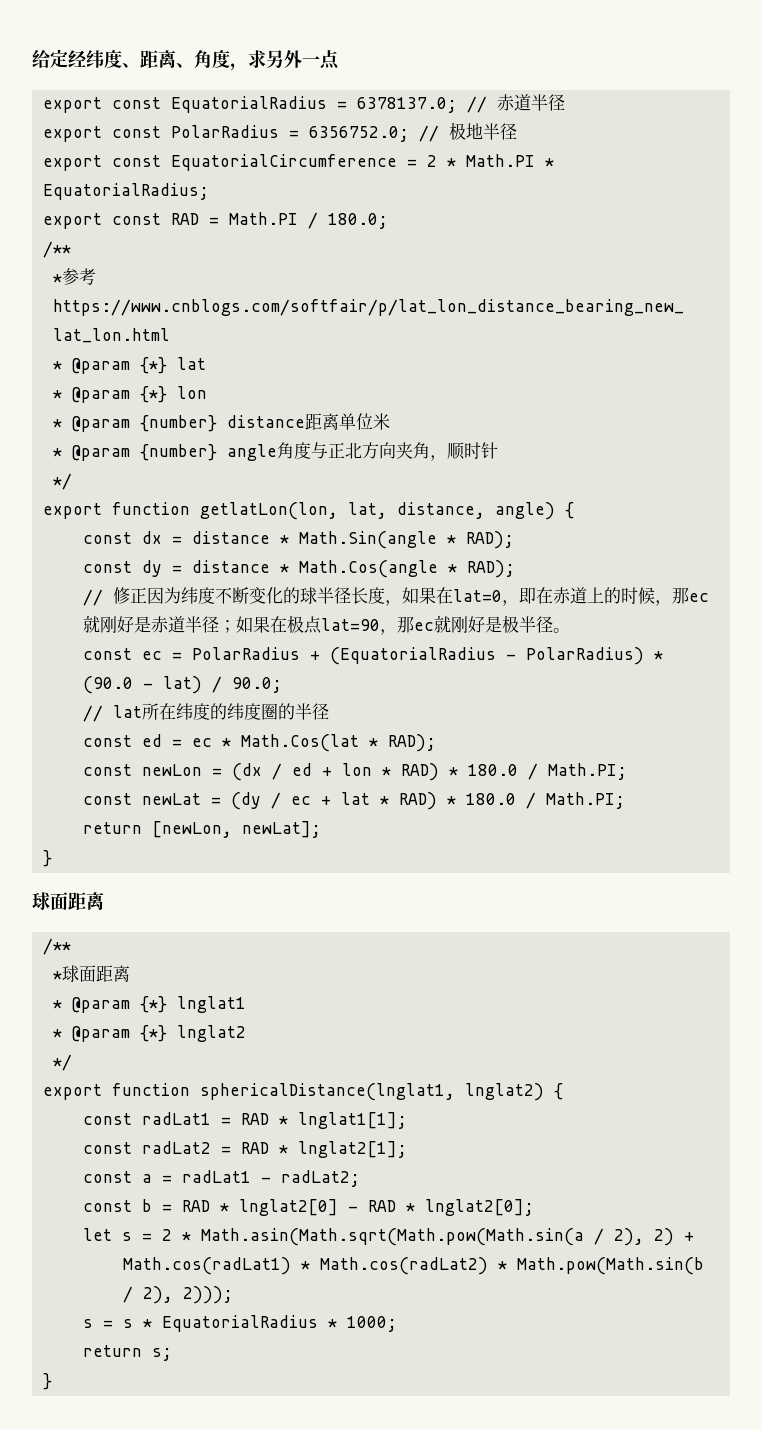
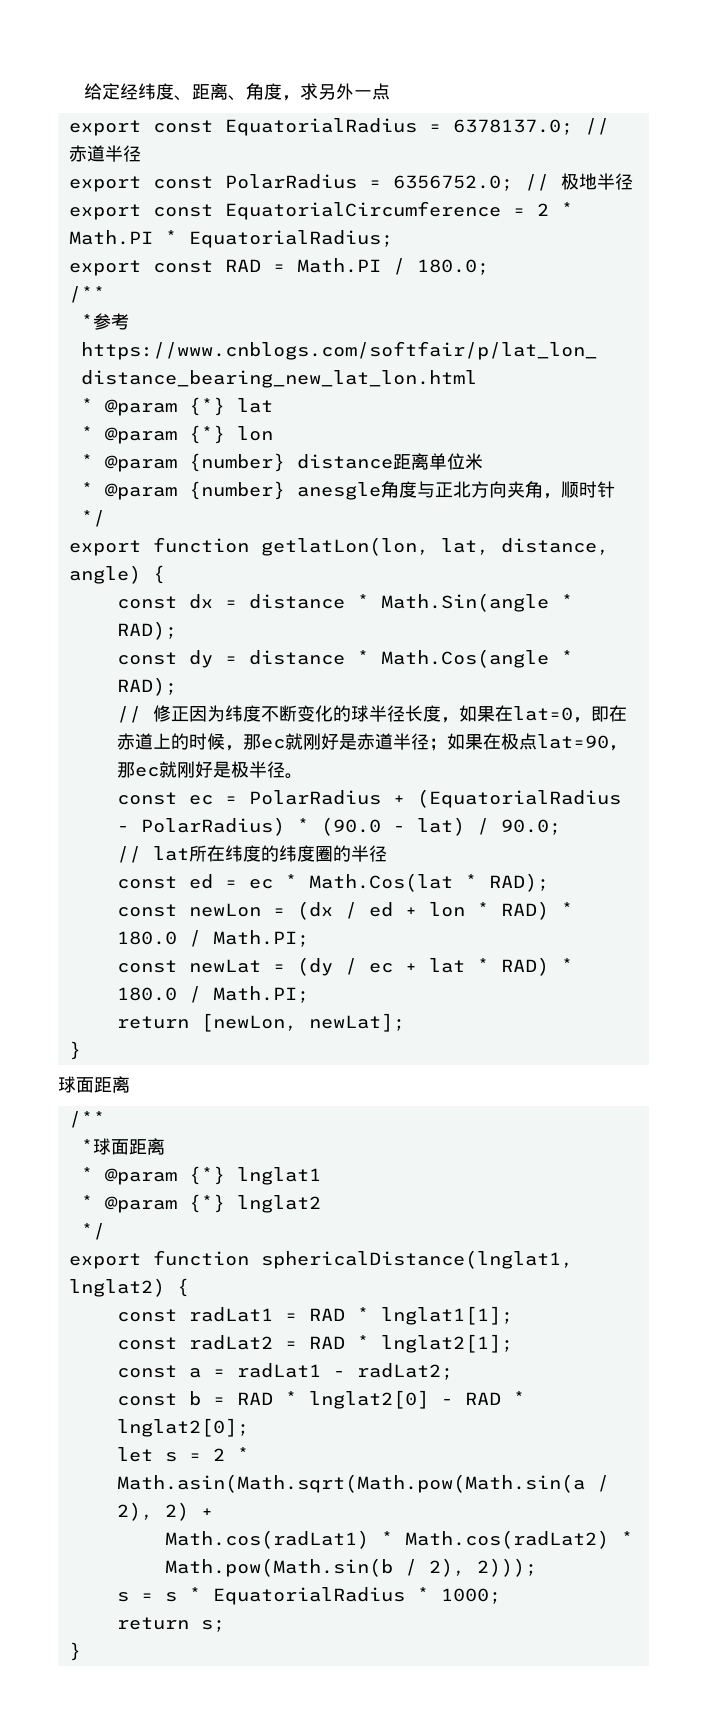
- * @param {number} angle角度与正北方向夹角，顺时针
+ * @param {number} anesgle角度与正北方向夹角，顺时针

